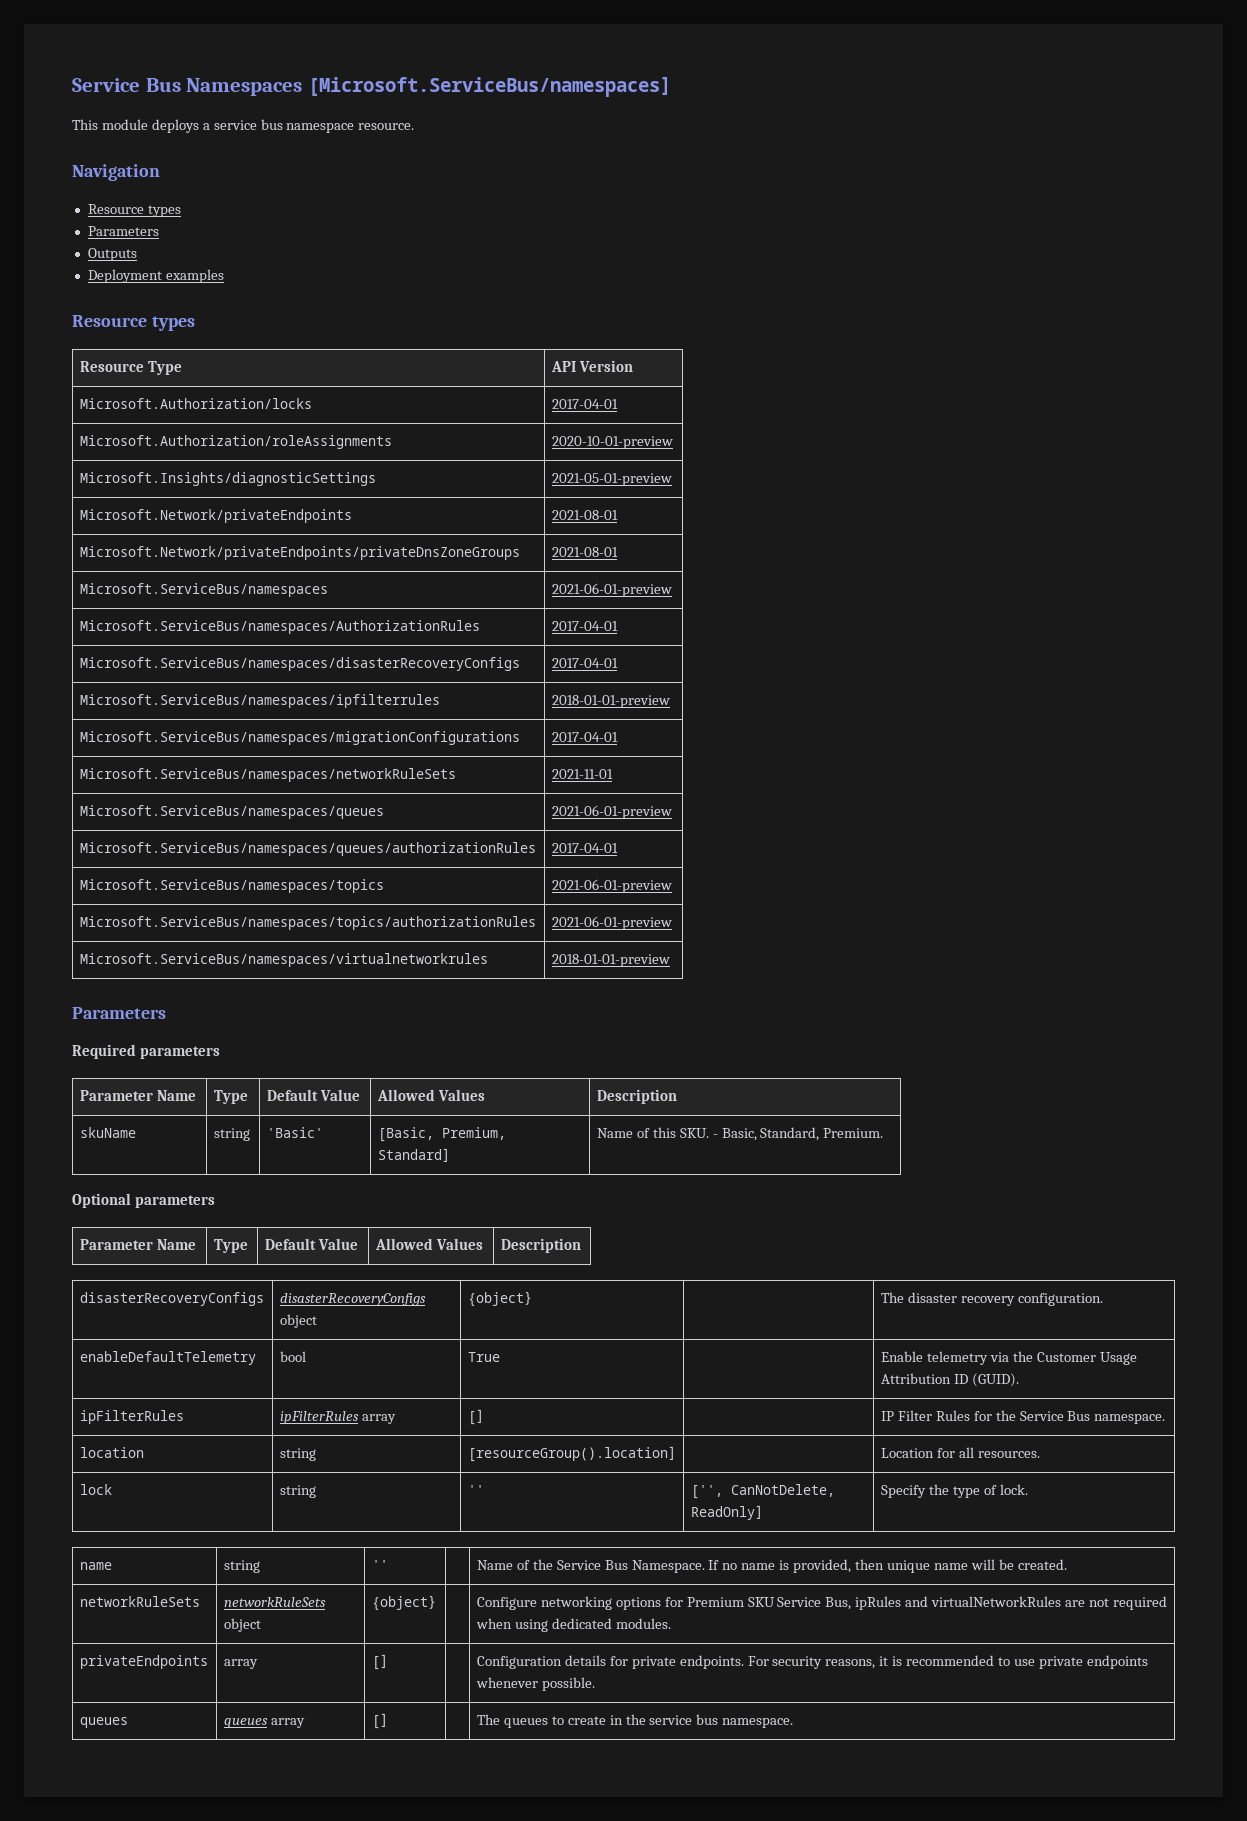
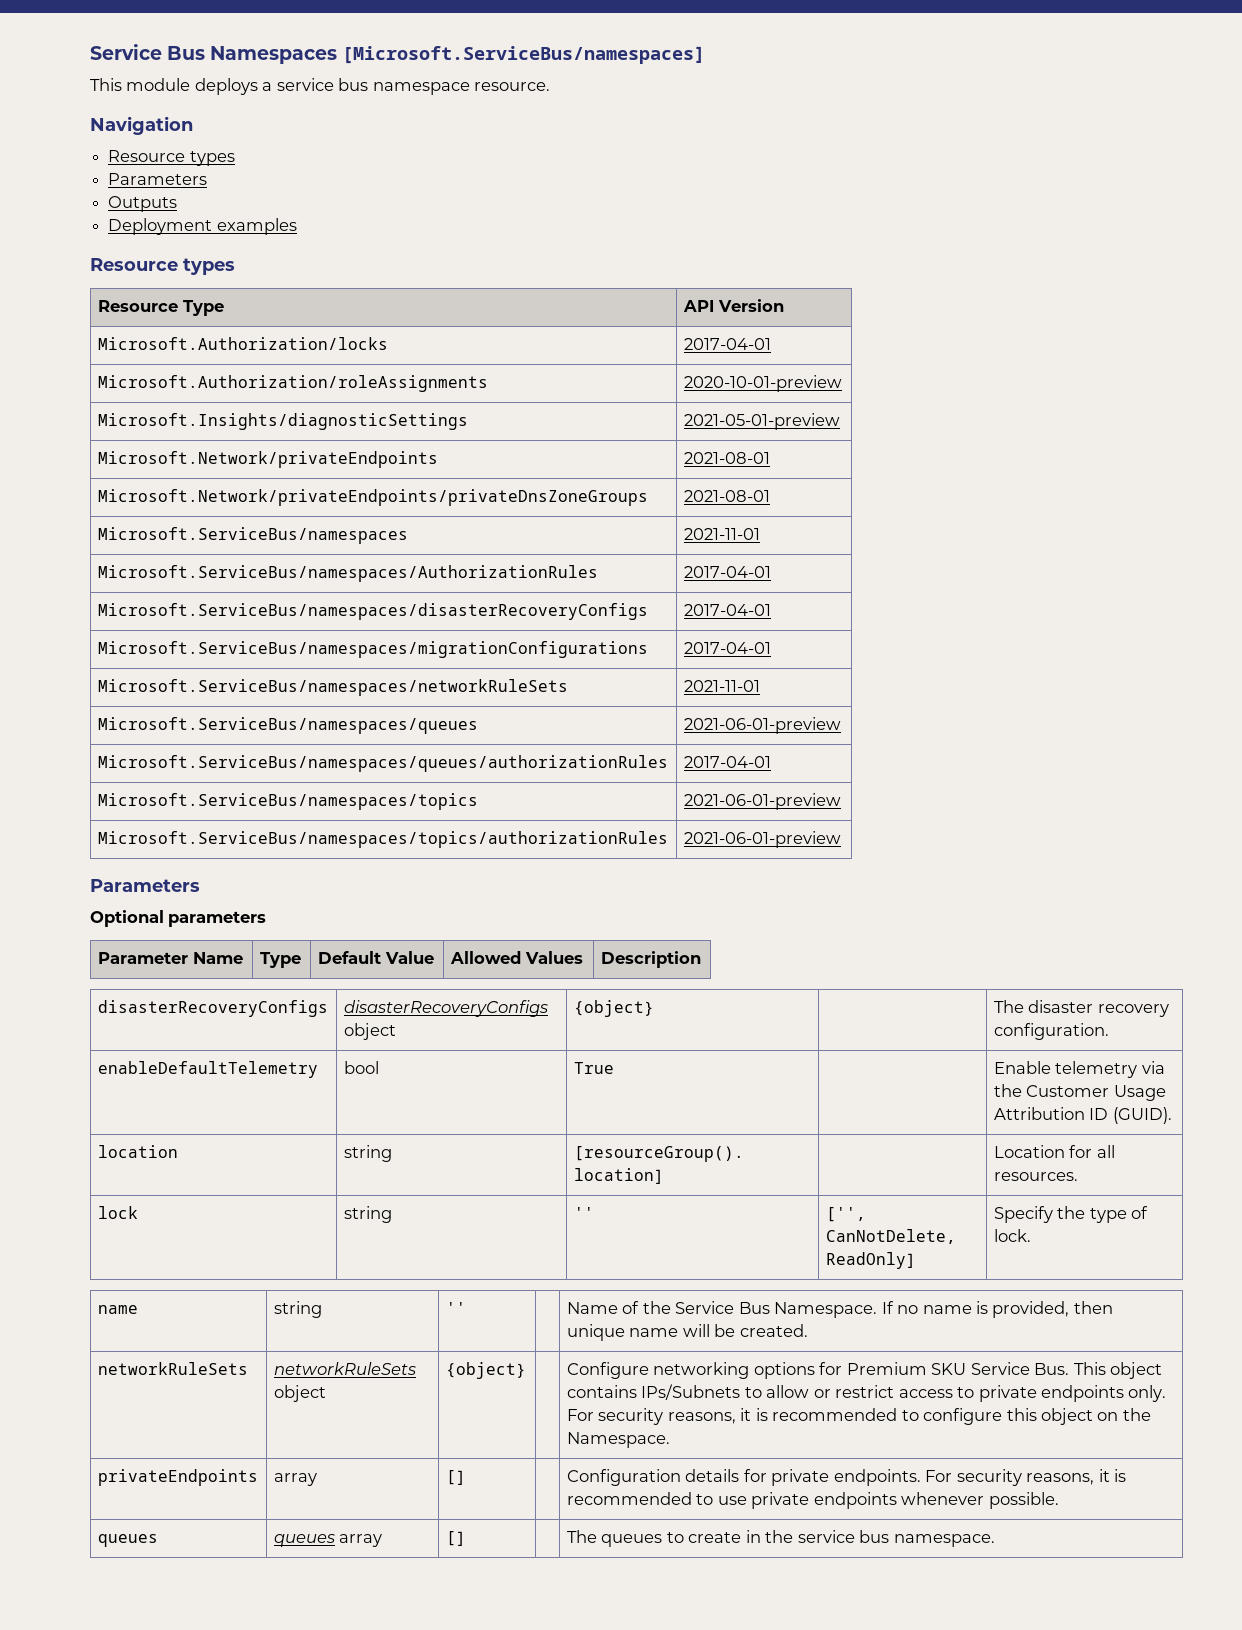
- Microsoft.ServiceBus/namespaces | 2021-06-01-preview
+ Microsoft.ServiceBus/namespaces | 2021-11-01
- Microsoft.ServiceBus/namespaces/ipfilterrules | 2018-01-01-preview
  Microsoft.ServiceBus/namespaces/topics/authorizationRules | 2021-06-01-preview
- Microsoft.ServiceBus/namespaces/virtualnetworkrules | 2018-01-01-preview
  Parameters
- Required parameters
- Parameter Name | Type | Default Value | Allowed Values | Description
- skuName | string | 'Basic' | [Basic, Premium, Standard] | Name of this SKU. - Basic, Standard, Premium.
- ipFilterRules | ipFilterRules array | [] | | IP Filter Rules for the Service Bus namespace.
- networkRuleSets | networkRuleSets object | {object} | | Configure networking options for Premium SKU Service Bus, ipRules and virtualNetworkRules are not required when using dedicated modules.
+ networkRuleSets | networkRuleSets object | {object} | | Configure networking options for Premium SKU Service Bus. This object contains IPs/Subnets to allow or restrict access to private endpoints only. For security reasons, it is recommended to configure this object on the Namespace.

